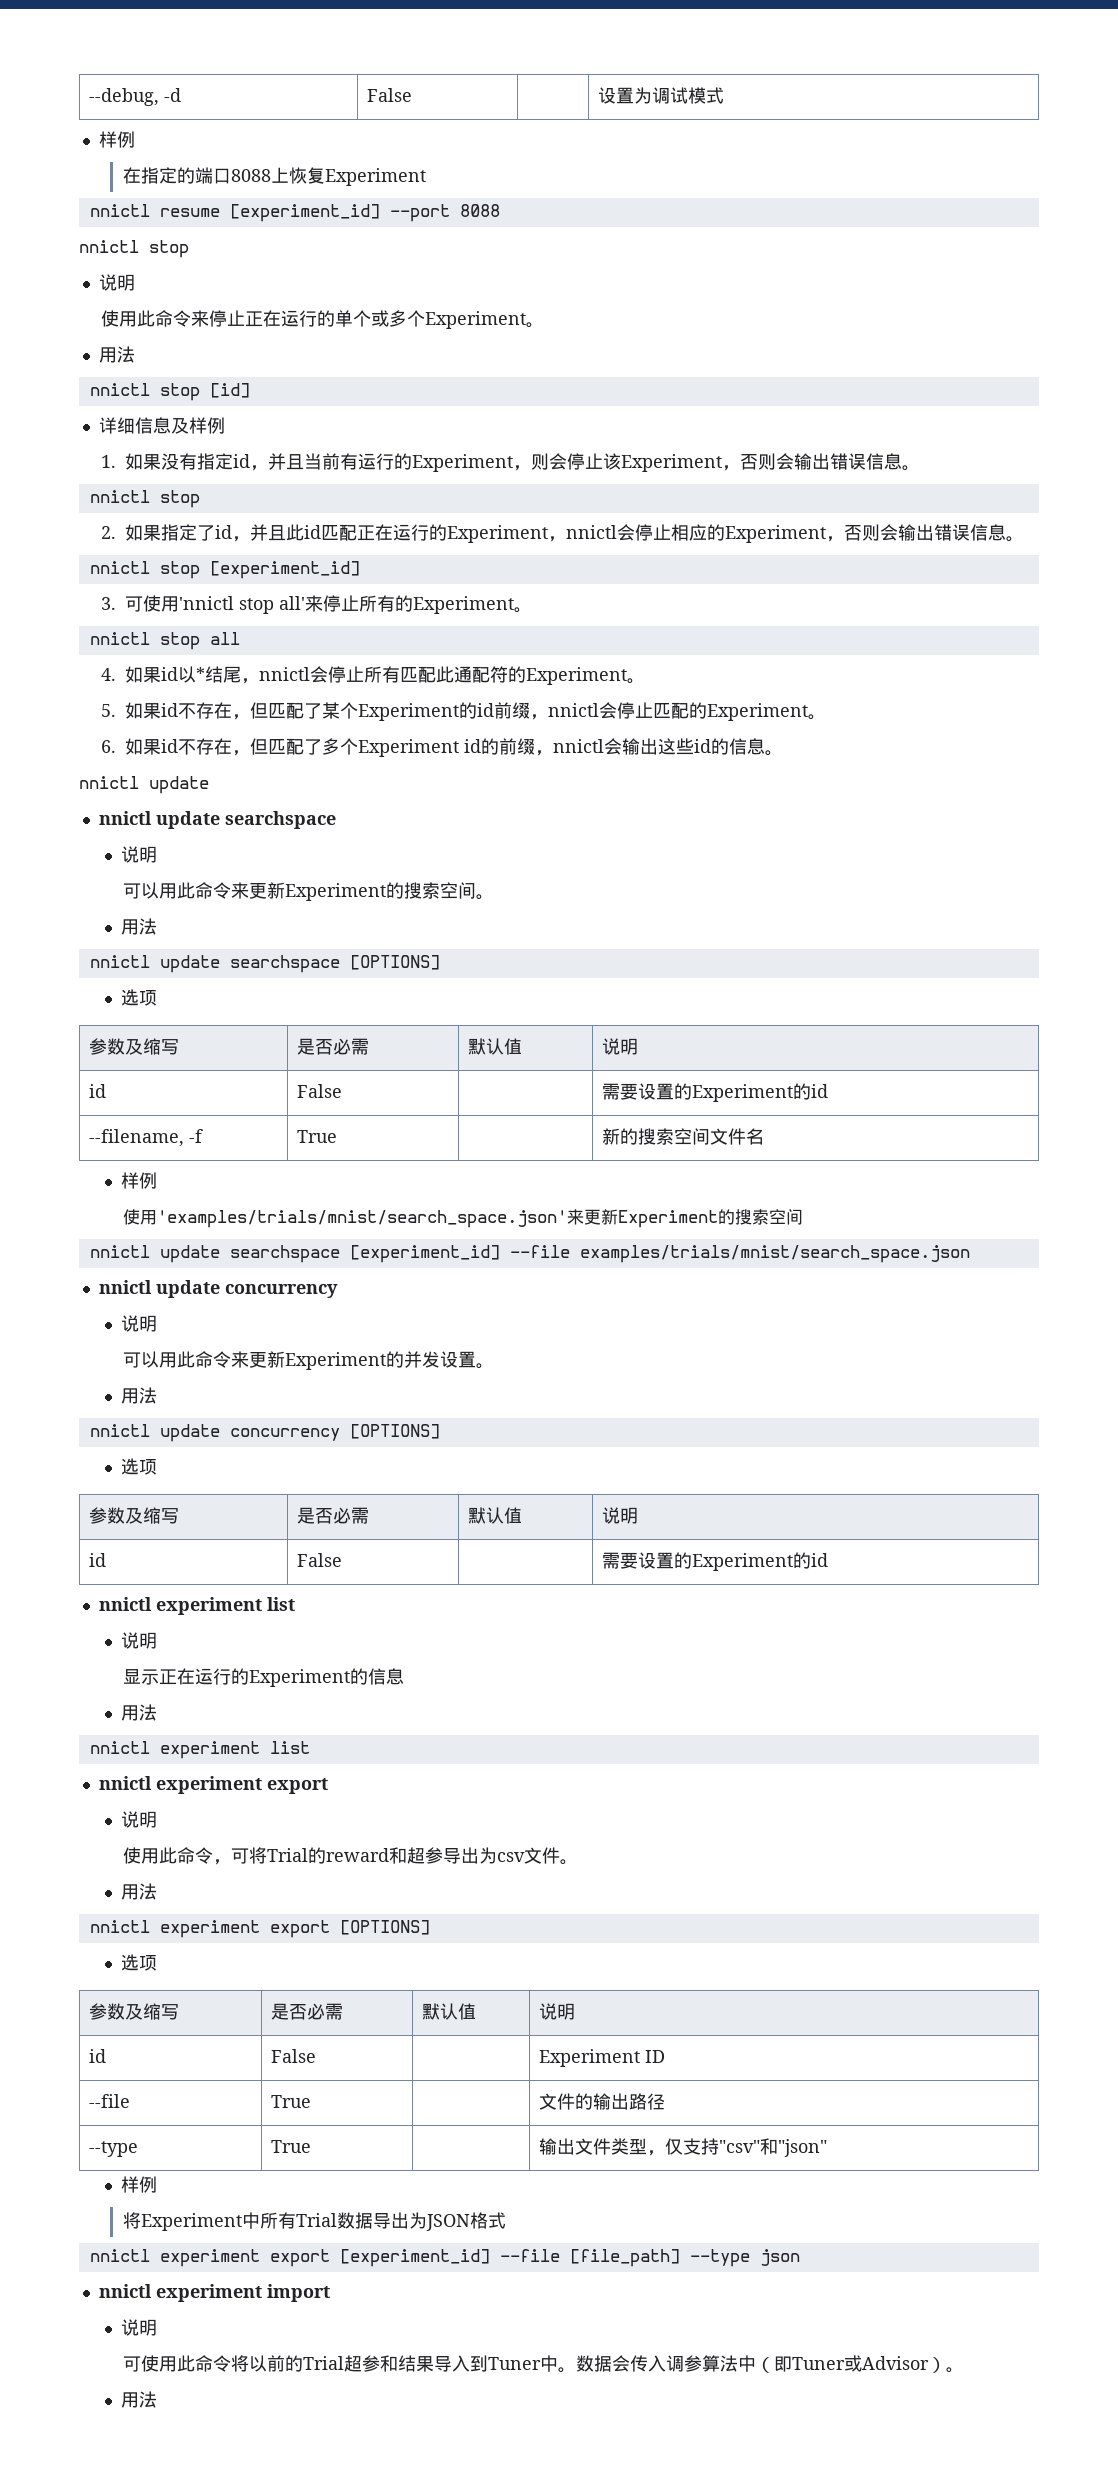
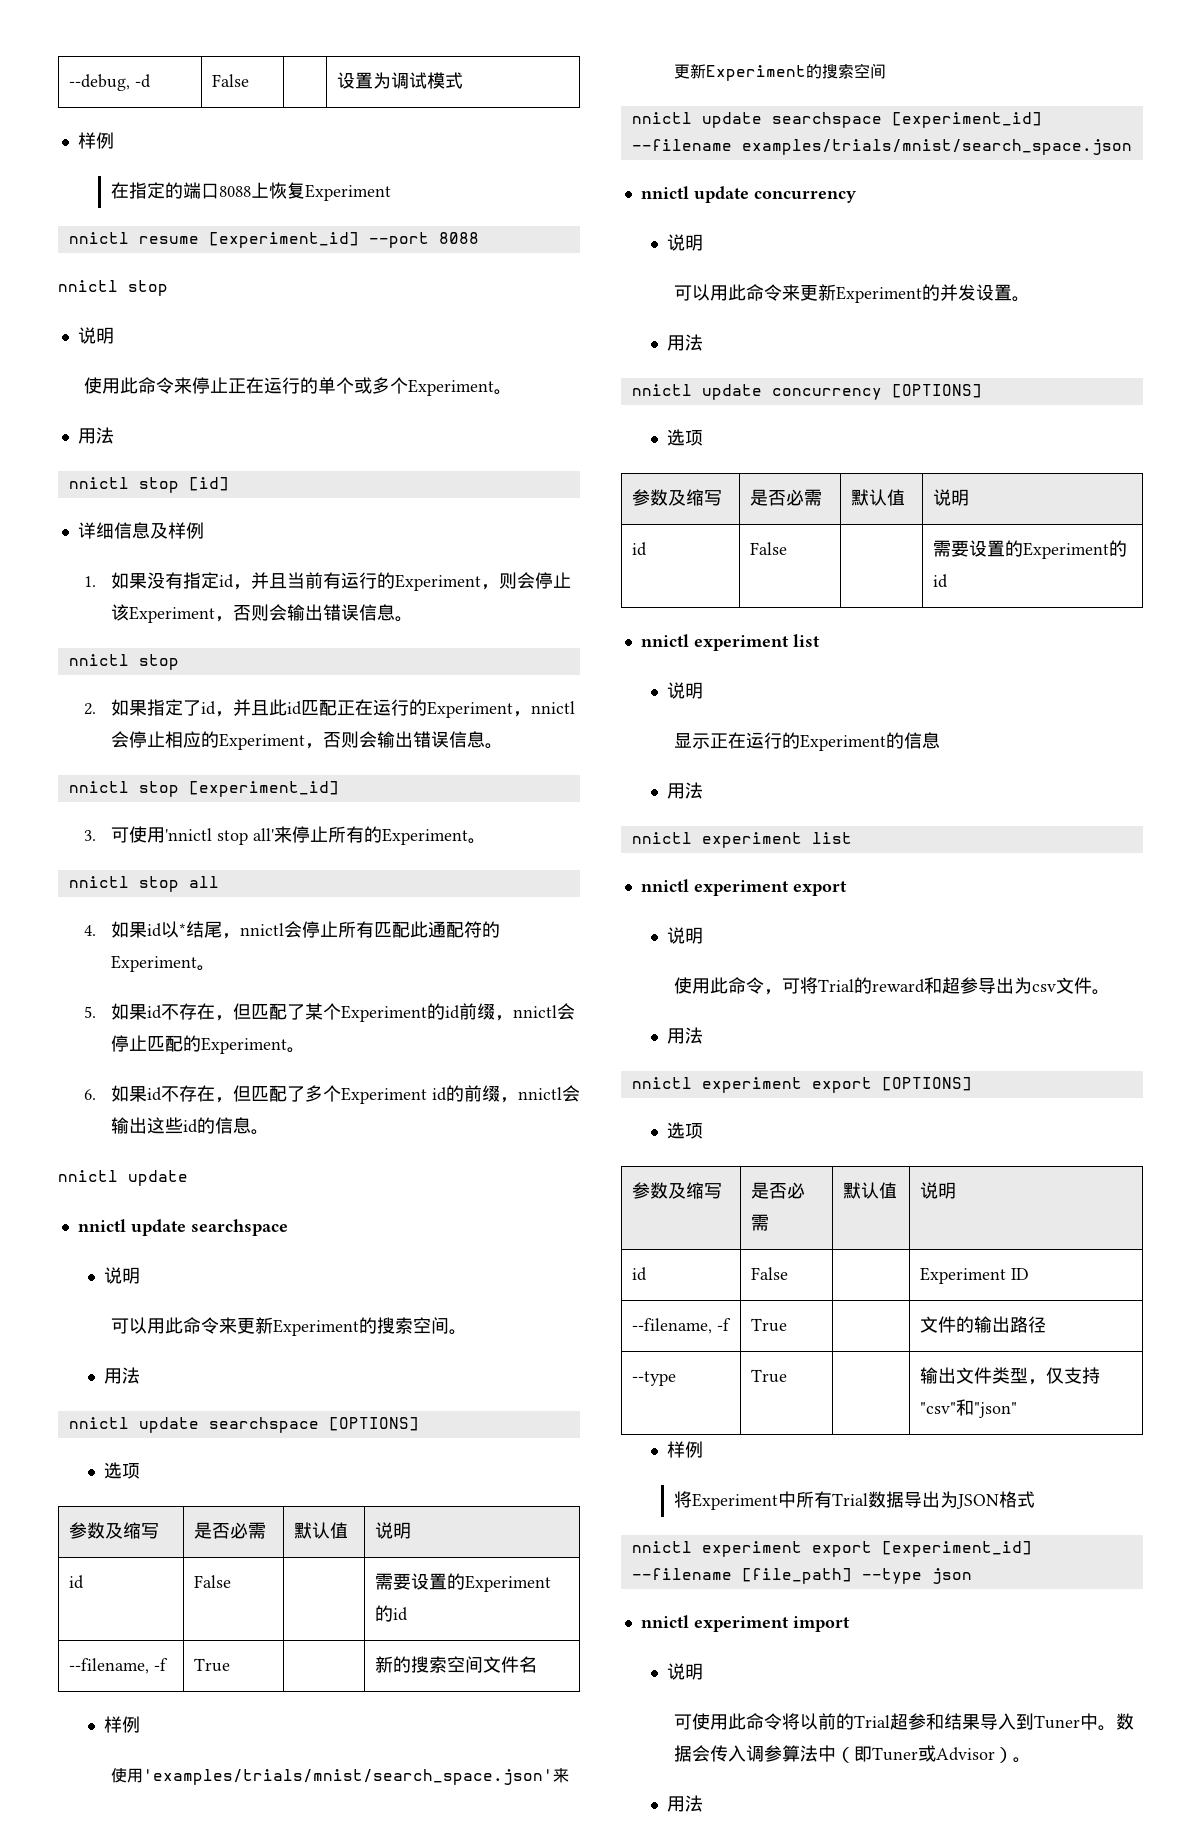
- nnictl update searchspace [experiment_id] --file examples/trials/mnist/search_space.json
+ nnictl update searchspace [experiment_id] --filename examples/trials/mnist/search_space.json
- --file | True | | 文件的输出路径
+ --filename, -f | True | | 文件的输出路径
- nnictl experiment export [experiment_id] --file [file_path] --type json
+ nnictl experiment export [experiment_id] --filename [file_path] --type json

